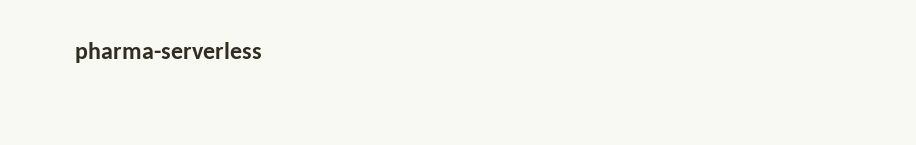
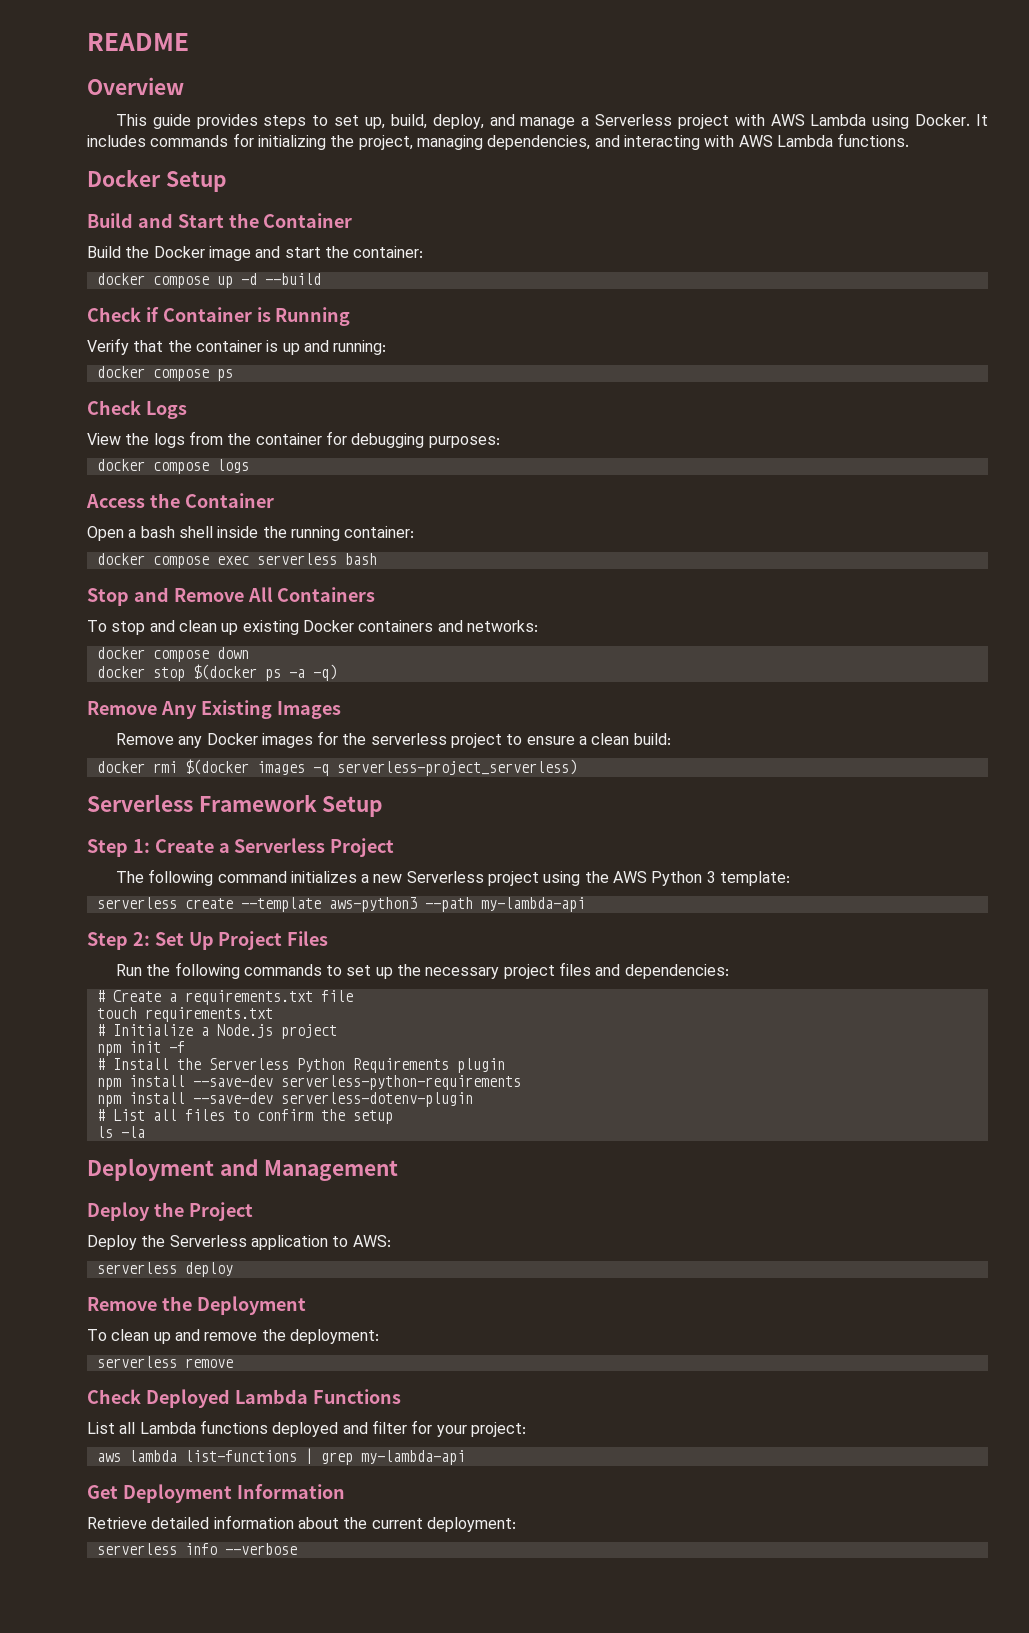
- pharma-serverless
+ README
+ Overview
+ This guide provides steps to set up, build, deploy, and manage a Serverless project with AWS Lambda using Docker. It includes commands for initializing the project, managing dependencies, and interacting with AWS Lambda functions.
+ Docker Setup
+ Build and Start the Container
+ Build the Docker image and start the container:
+ docker compose up -d --build
+ Check if Container is Running
+ Verify that the container is up and running:
+ docker compose ps
+ Check Logs
+ View the logs from the container for debugging purposes:
+ docker compose logs
+ Access the Container
+ Open a bash shell inside the running container:
+ docker compose exec serverless bash
+ Stop and Remove All Containers
+ To stop and clean up existing Docker containers and networks:
+ docker compose down
+ docker stop $(docker ps -a -q)
+ Remove Any Existing Images
+ Remove any Docker images for the serverless project to ensure a clean build:
+ docker rmi $(docker images -q serverless-project_serverless)
+ Serverless Framework Setup
+ Step 1: Create a Serverless Project
+ The following command initializes a new Serverless project using the AWS Python 3 template:
+ serverless create --template aws-python3 --path my-lambda-api
+ Step 2: Set Up Project Files
+ Run the following commands to set up the necessary project files and dependencies:
+ # Create a requirements.txt file
+ touch requirements.txt
+ # Initialize a Node.js project
+ npm init -f
+ # Install the Serverless Python Requirements plugin
+ npm install --save-dev serverless-python-requirements
+ npm install --save-dev serverless-dotenv-plugin
+ # List all files to confirm the setup
+ ls -la
+ Deployment and Management
+ Deploy the Project
+ Deploy the Serverless application to AWS:
+ serverless deploy
+ Remove the Deployment
+ To clean up and remove the deployment:
+ serverless remove
+ Check Deployed Lambda Functions
+ List all Lambda functions deployed and filter for your project:
+ aws lambda list-functions | grep my-lambda-api
+ Get Deployment Information
+ Retrieve detailed information about the current deployment:
+ serverless info --verbose

